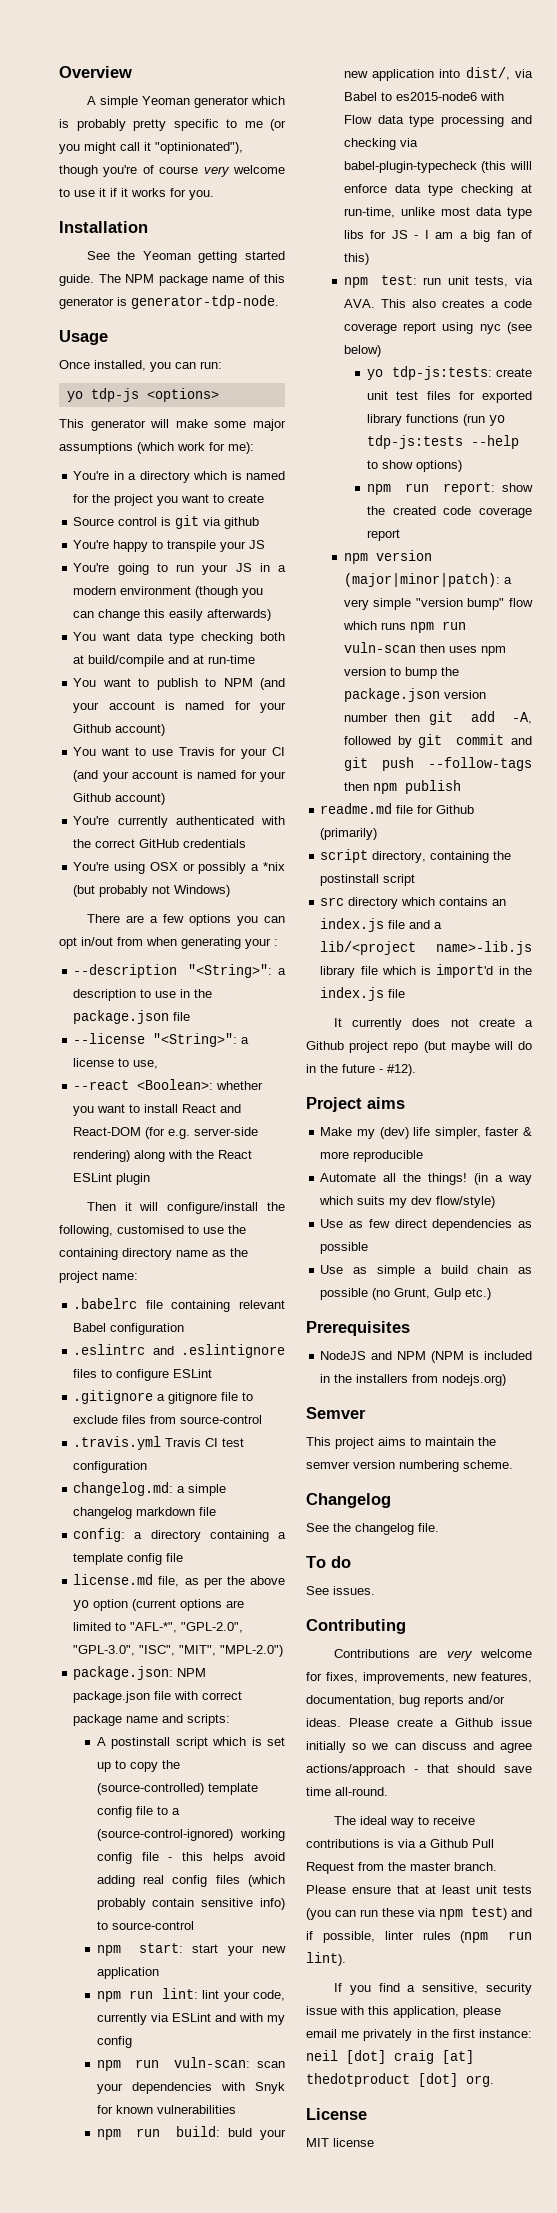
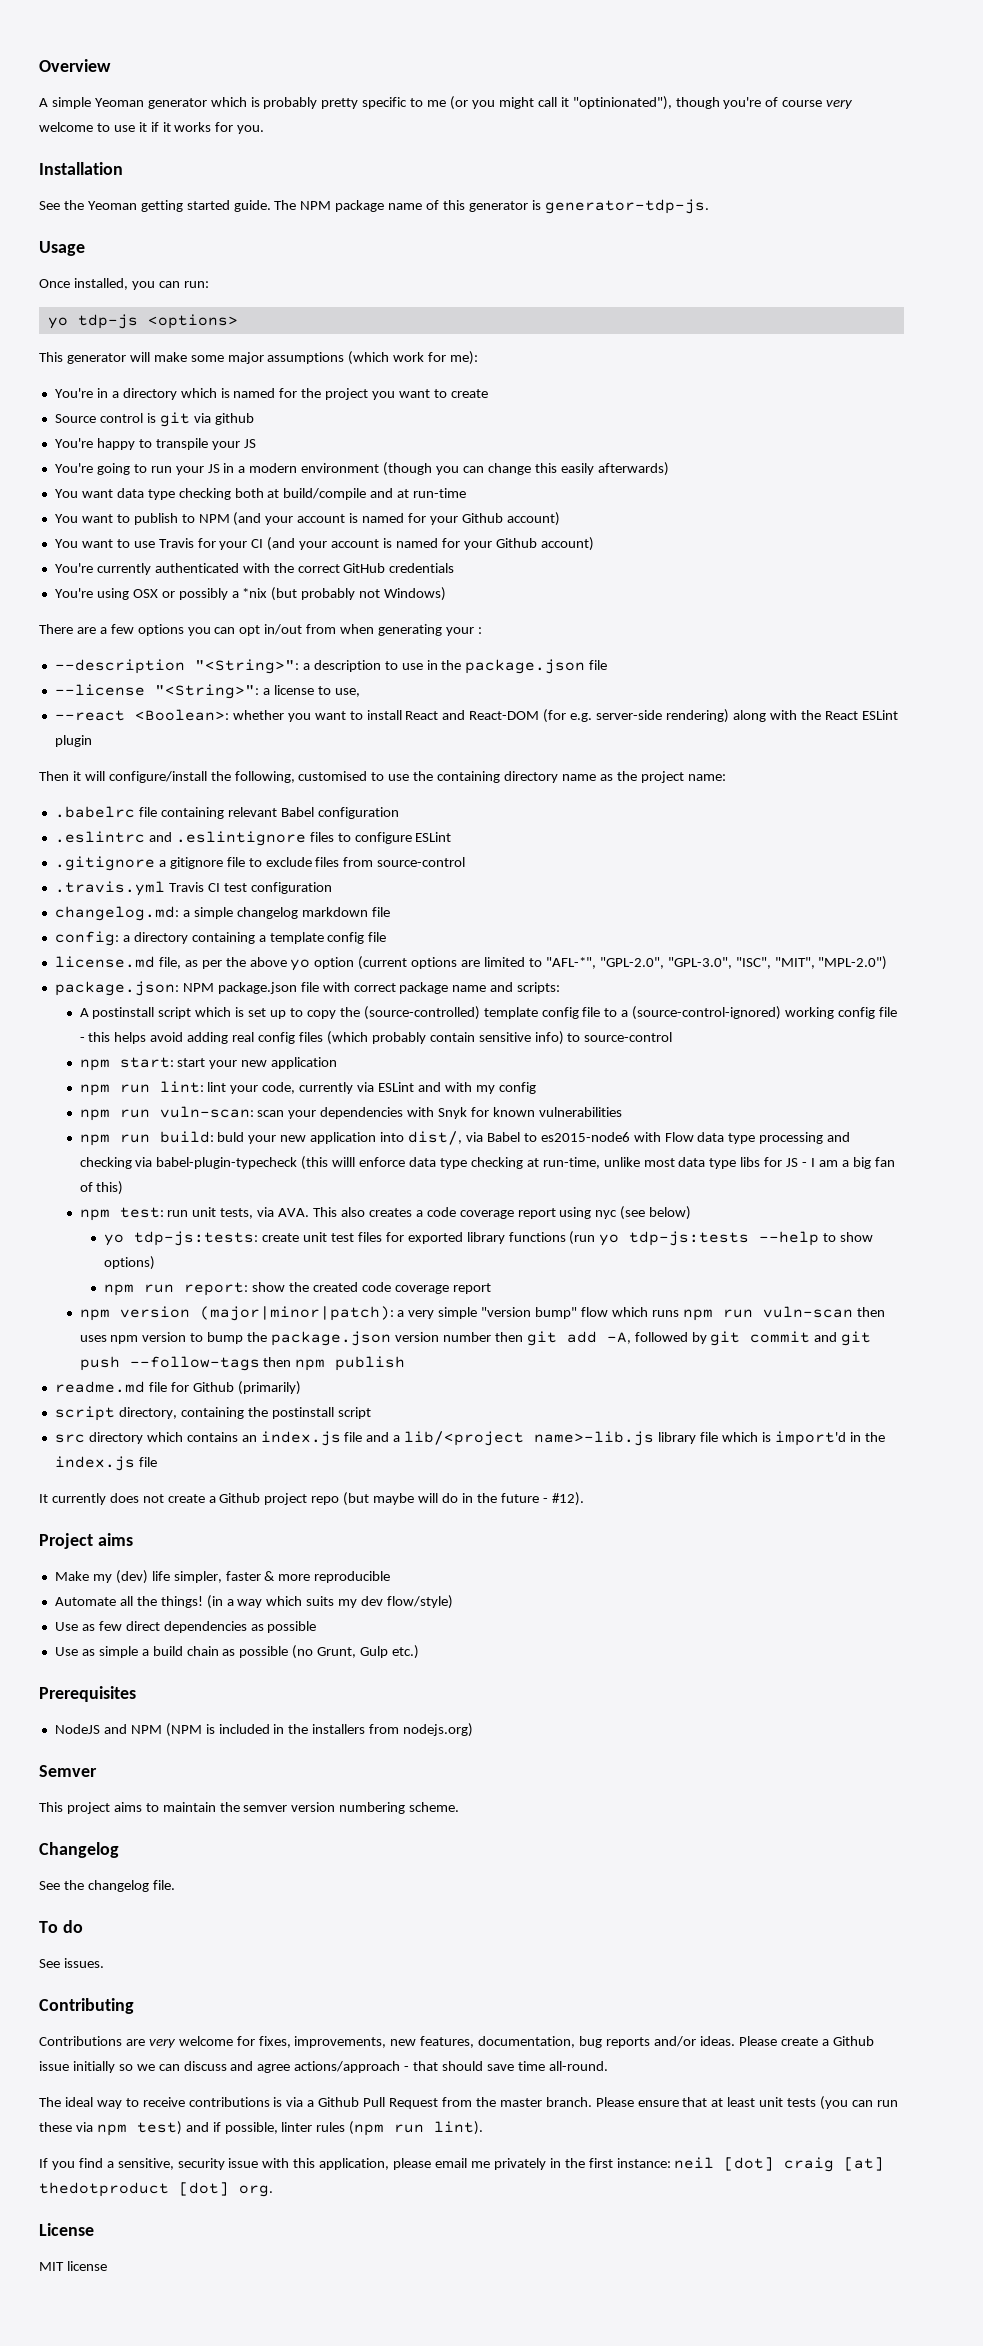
- The NPM package name of this generator is generator-tdp-node.
+ The NPM package name of this generator is generator-tdp-js.

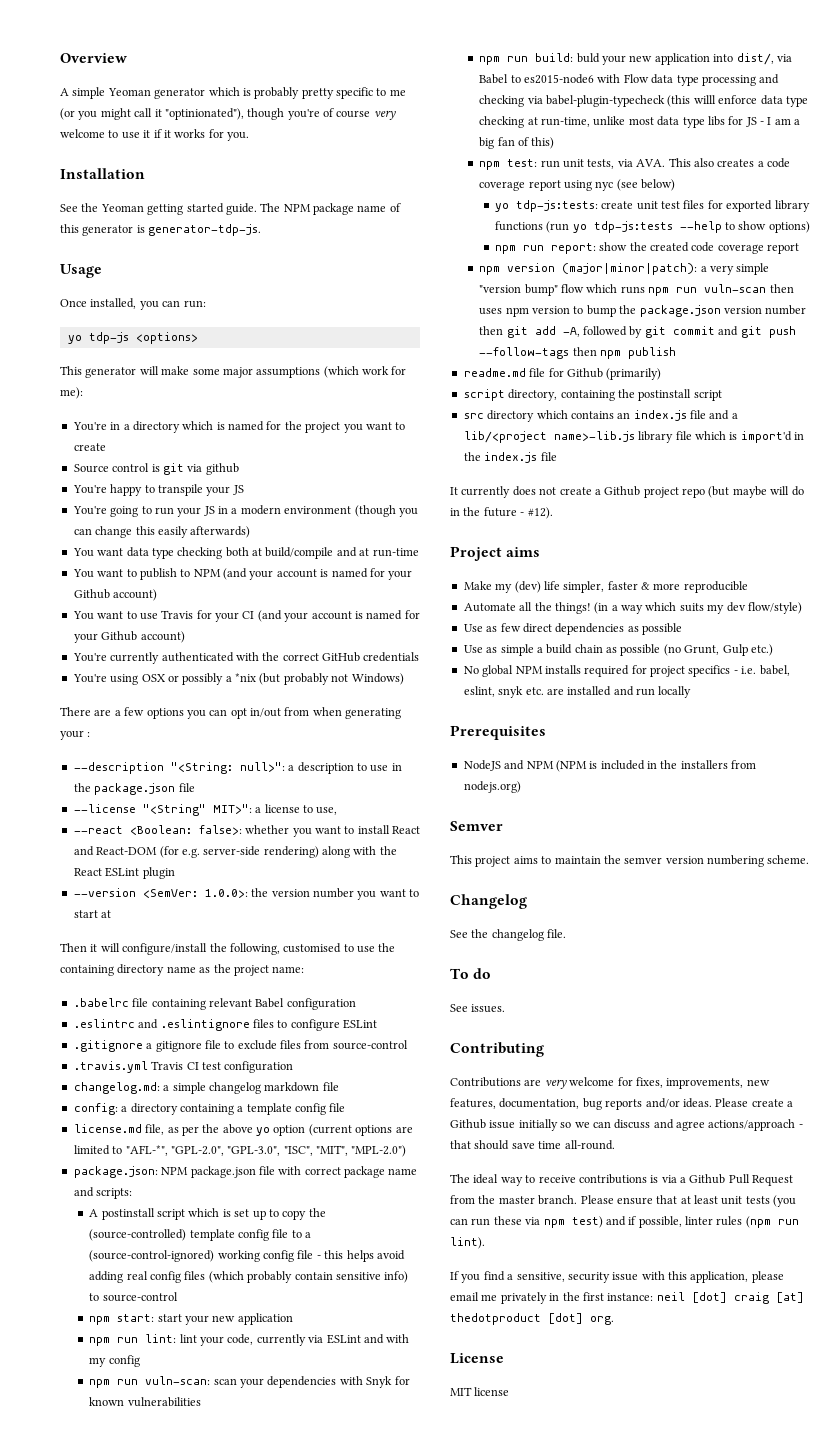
- --description "<String>": a description to use in the package.json file
+ --description "<String: null>": a description to use in the package.json file
- --license "<String>": a license to use,
+ --license "<String" MIT>": a license to use,
- --react <Boolean>: whether you want to install React and React-DOM (for e.g. server-side rendering) along with the React ESLint plugin
+ --react <Boolean: false>: whether you want to install React and React-DOM (for e.g. server-side rendering) along with the React ESLint plugin
+ --version <SemVer: 1.0.0>: the version number you want to start at
+ No global NPM installs required for project specifics - i.e. babel, eslint, snyk etc. are installed and run locally

